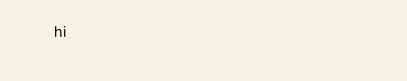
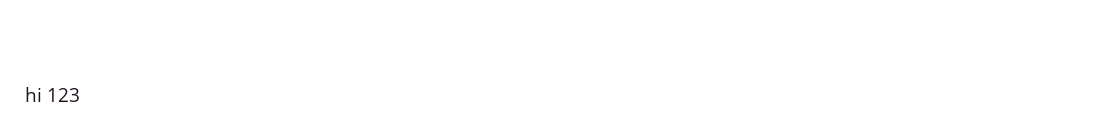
- hi
+ hi 123

